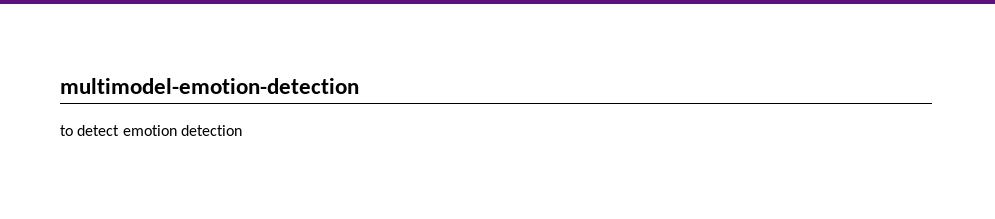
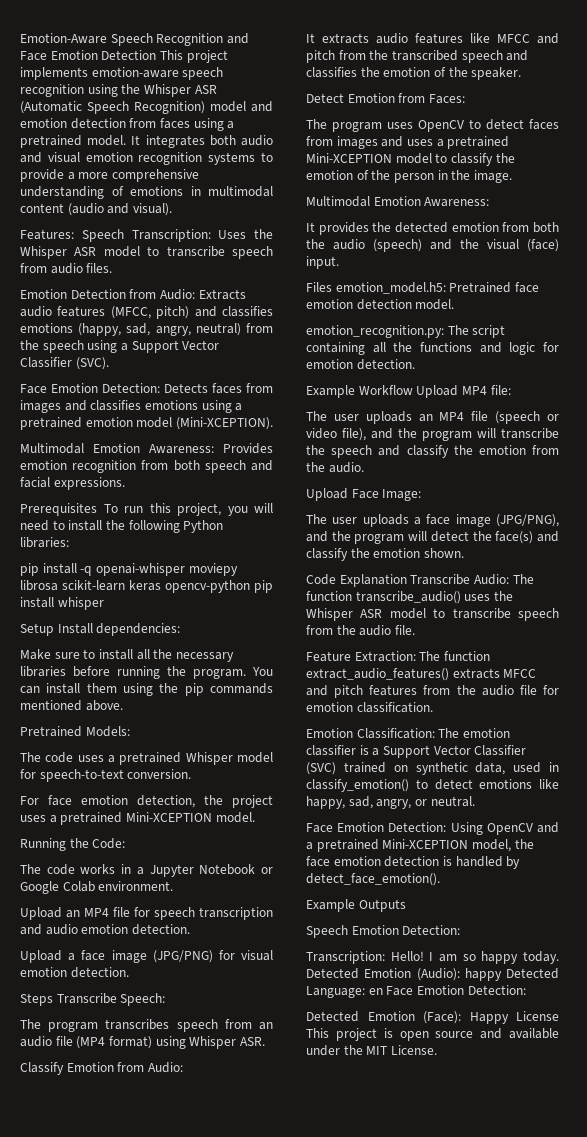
- multimodel-emotion-detection
- to detect emotion detection
+ Emotion-Aware Speech Recognition and Face Emotion Detection This project implements emotion-aware speech recognition using the Whisper ASR (Automatic Speech Recognition) model and emotion detection from faces using a pretrained model. It integrates both audio and visual emotion recognition systems to provide a more comprehensive understanding of emotions in multimodal content (audio and visual).
+ Features: Speech Transcription: Uses the Whisper ASR model to transcribe speech from audio files.
+ Emotion Detection from Audio: Extracts audio features (MFCC, pitch) and classifies emotions (happy, sad, angry, neutral) from the speech using a Support Vector Classifier (SVC).
+ Face Emotion Detection: Detects faces from images and classifies emotions using a pretrained emotion model (Mini-XCEPTION).
+ Multimodal Emotion Awareness: Provides emotion recognition from both speech and facial expressions.
+ Prerequisites To run this project, you will need to install the following Python libraries:
+ pip install -q openai-whisper moviepy librosa scikit-learn keras opencv-python pip install whisper
+ Setup Install dependencies:
+ Make sure to install all the necessary libraries before running the program. You can install them using the pip commands mentioned above.
+ Pretrained Models:
+ The code uses a pretrained Whisper model for speech-to-text conversion.
+ For face emotion detection, the project uses a pretrained Mini-XCEPTION model.
+ Running the Code:
+ The code works in a Jupyter Notebook or Google Colab environment.
+ Upload an MP4 file for speech transcription and audio emotion detection.
+ Upload a face image (JPG/PNG) for visual emotion detection.
+ Steps Transcribe Speech:
+ The program transcribes speech from an audio file (MP4 format) using Whisper ASR.
+ Classify Emotion from Audio:
+ It extracts audio features like MFCC and pitch from the transcribed speech and classifies the emotion of the speaker.
+ Detect Emotion from Faces:
+ The program uses OpenCV to detect faces from images and uses a pretrained Mini-XCEPTION model to classify the emotion of the person in the image.
+ Multimodal Emotion Awareness:
+ It provides the detected emotion from both the audio (speech) and the visual (face) input.
+ Files emotion_model.h5: Pretrained face emotion detection model.
+ emotion_recognition.py: The script containing all the functions and logic for emotion detection.
+ Example Workflow Upload MP4 file:
+ The user uploads an MP4 file (speech or video file), and the program will transcribe the speech and classify the emotion from the audio.
+ Upload Face Image:
+ The user uploads a face image (JPG/PNG), and the program will detect the face(s) and classify the emotion shown.
+ Code Explanation Transcribe Audio: The function transcribe_audio() uses the Whisper ASR model to transcribe speech from the audio file.
+ Feature Extraction: The function extract_audio_features() extracts MFCC and pitch features from the audio file for emotion classification.
+ Emotion Classification: The emotion classifier is a Support Vector Classifier (SVC) trained on synthetic data, used in classify_emotion() to detect emotions like happy, sad, angry, or neutral.
+ Face Emotion Detection: Using OpenCV and a pretrained Mini-XCEPTION model, the face emotion detection is handled by detect_face_emotion().
+ Example Outputs
+ Speech Emotion Detection:
+ Transcription: Hello! I am so happy today. Detected Emotion (Audio): happy Detected Language: en Face Emotion Detection:
+ Detected Emotion (Face): Happy License This project is open source and available under the MIT License.

